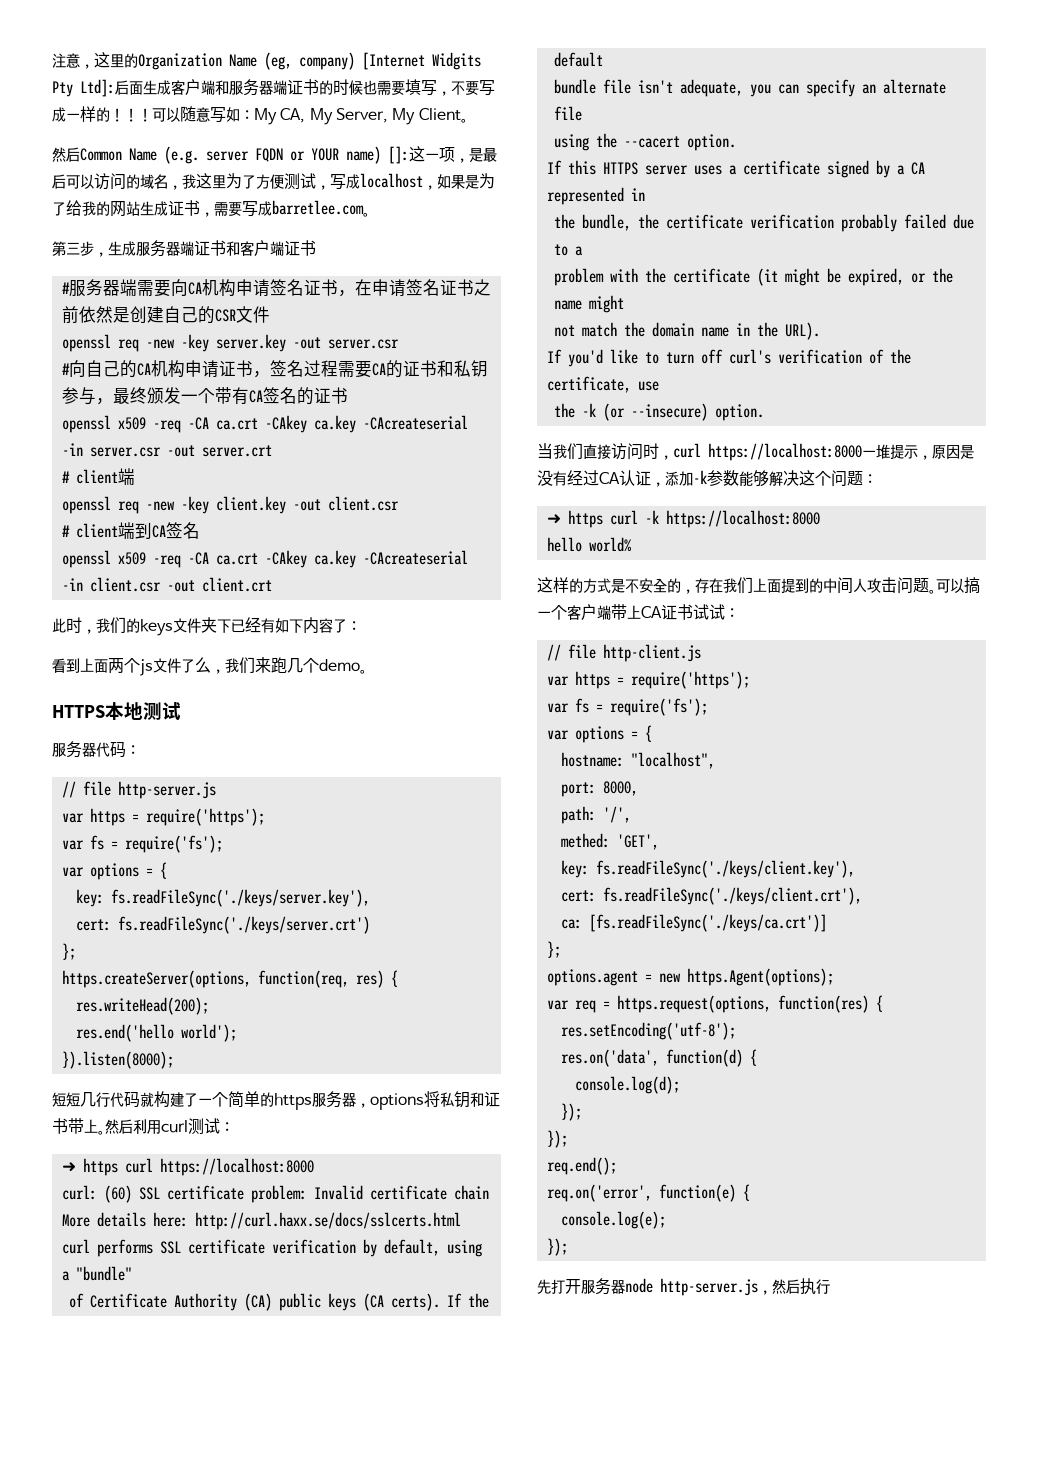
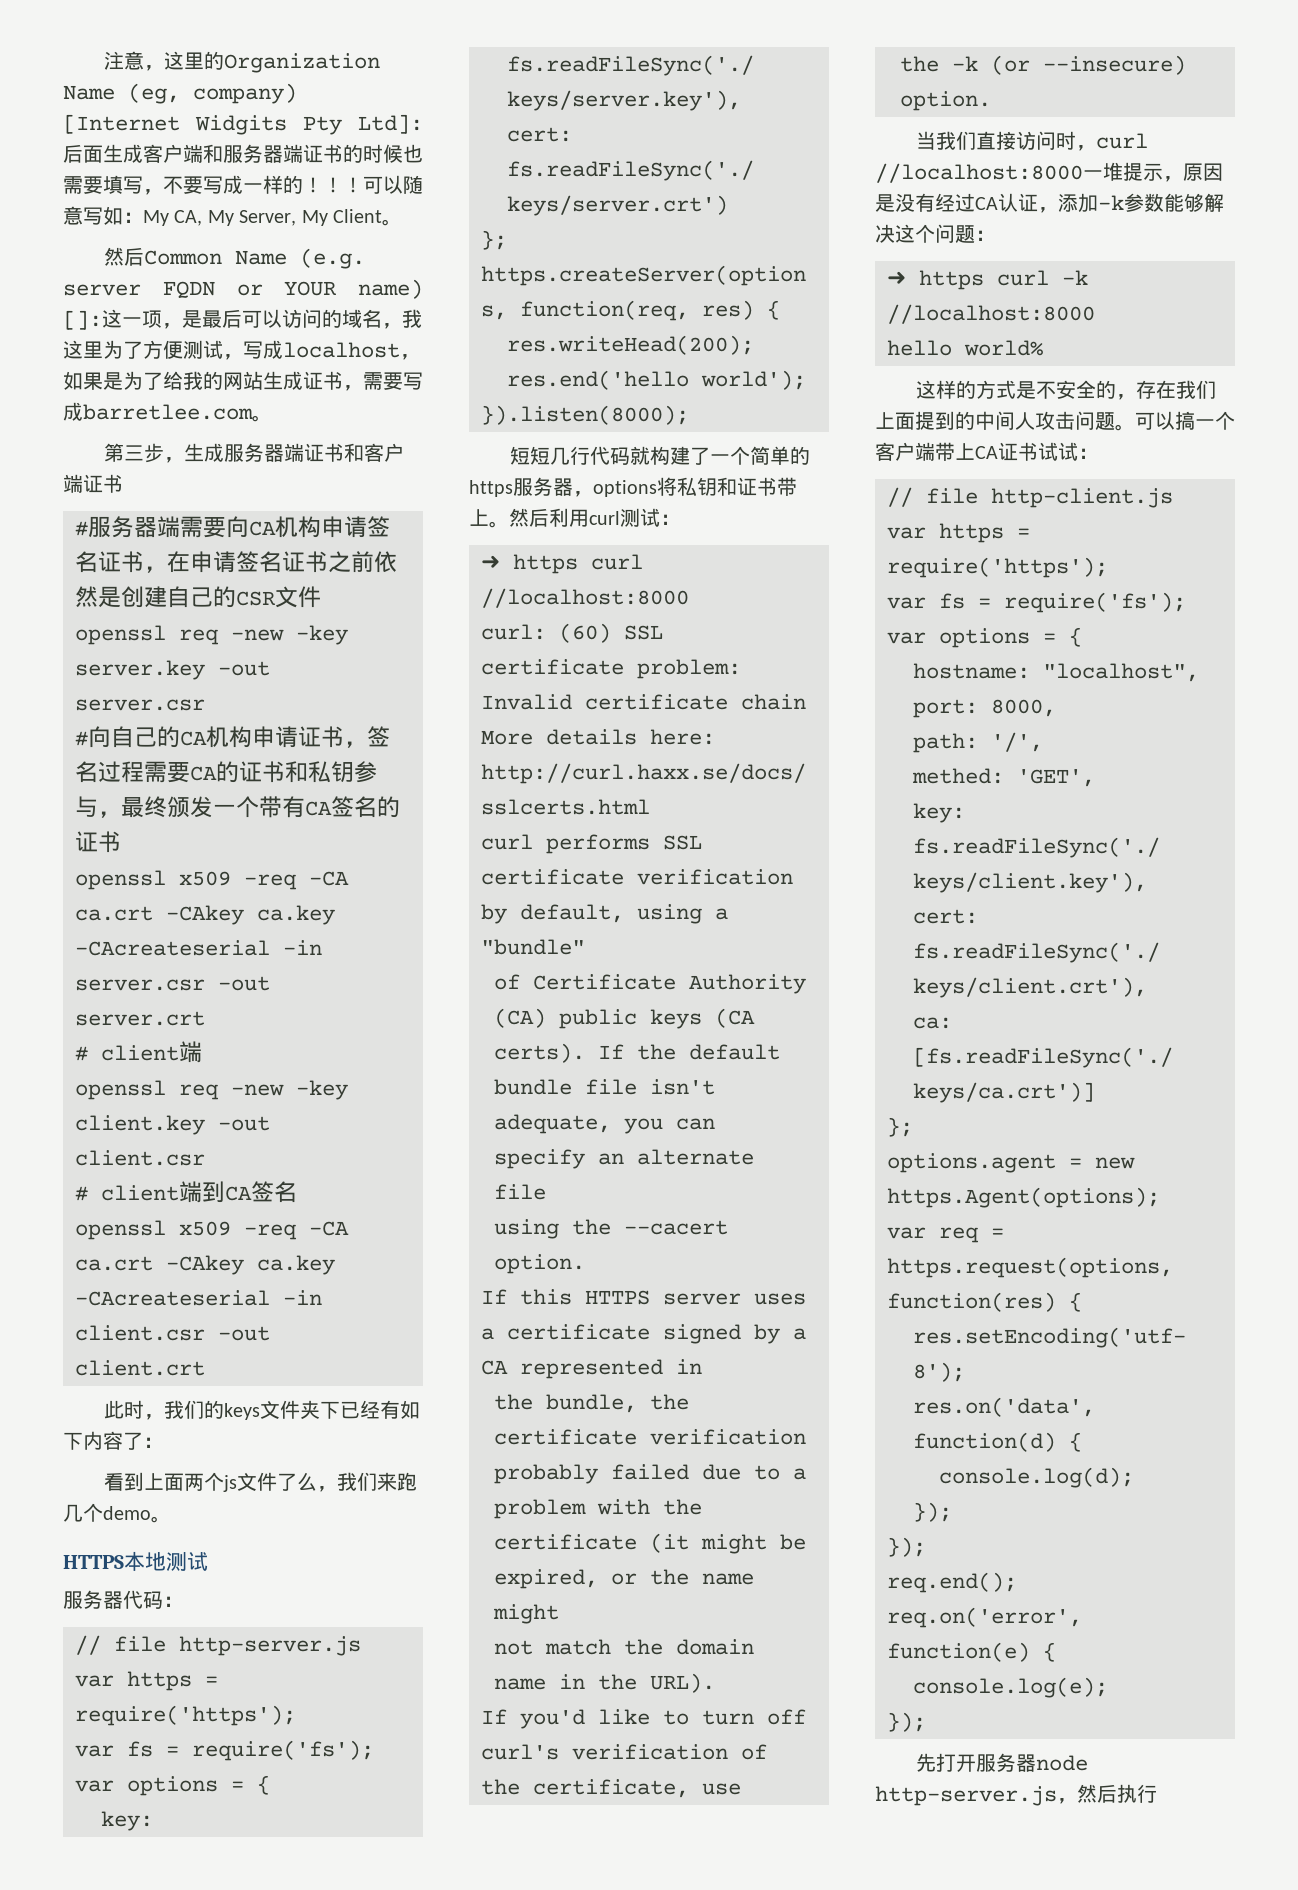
- ➜ https curl https://localhost:8000
+ ➜ https curl //localhost:8000
- 当我们直接访问时，curl https://localhost:8000一堆提示，原因是没有经过CA认证，添加-k参数能够解决这个问题：
+ 当我们直接访问时，curl //localhost:8000一堆提示，原因是没有经过CA认证，添加-k参数能够解决这个问题：
- ➜ https curl -k https://localhost:8000
+ ➜ https curl -k //localhost:8000

